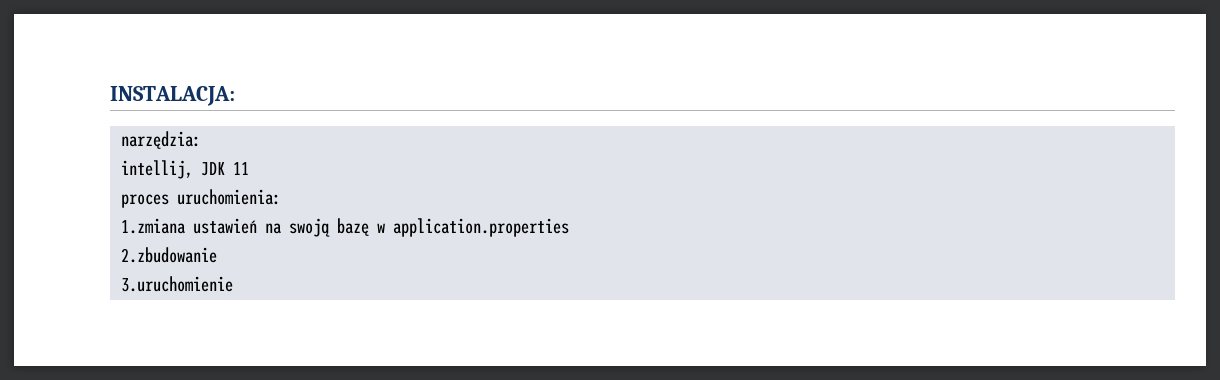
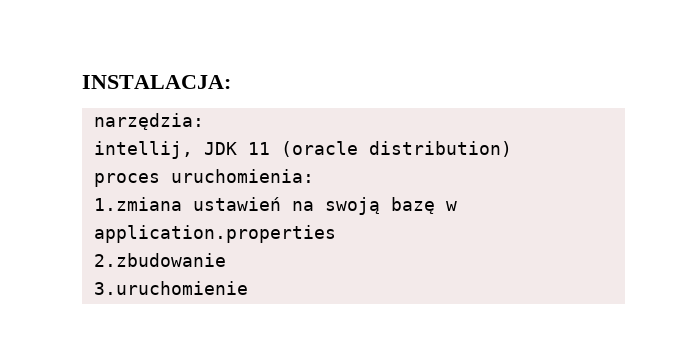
- intellij, JDK 11
+ intellij, JDK 11 (oracle distribution)

